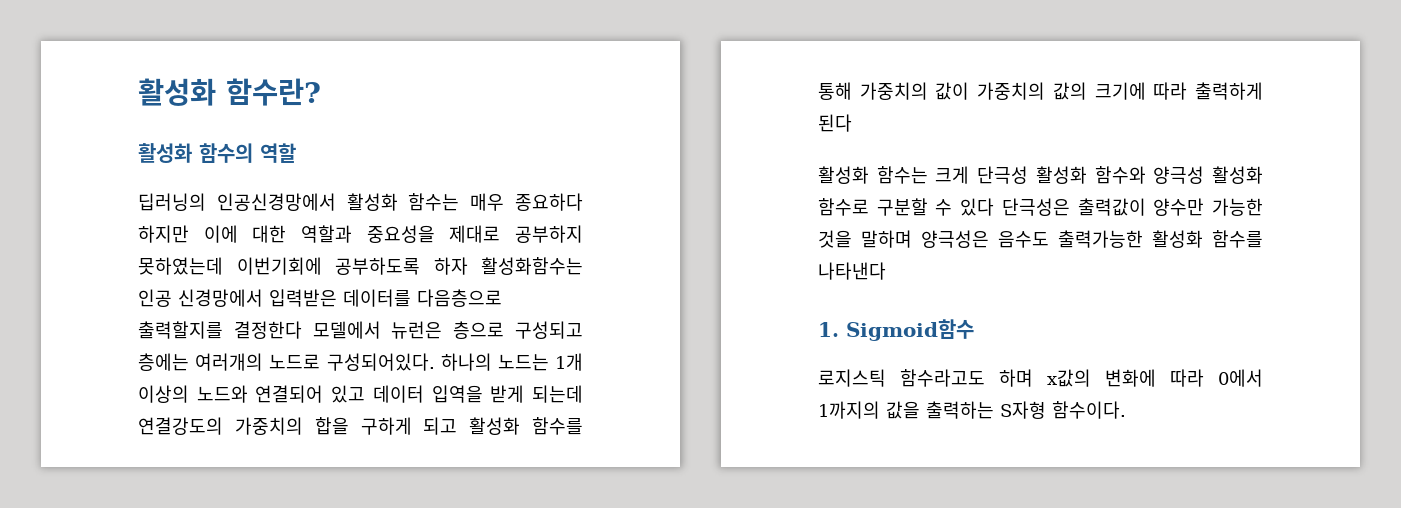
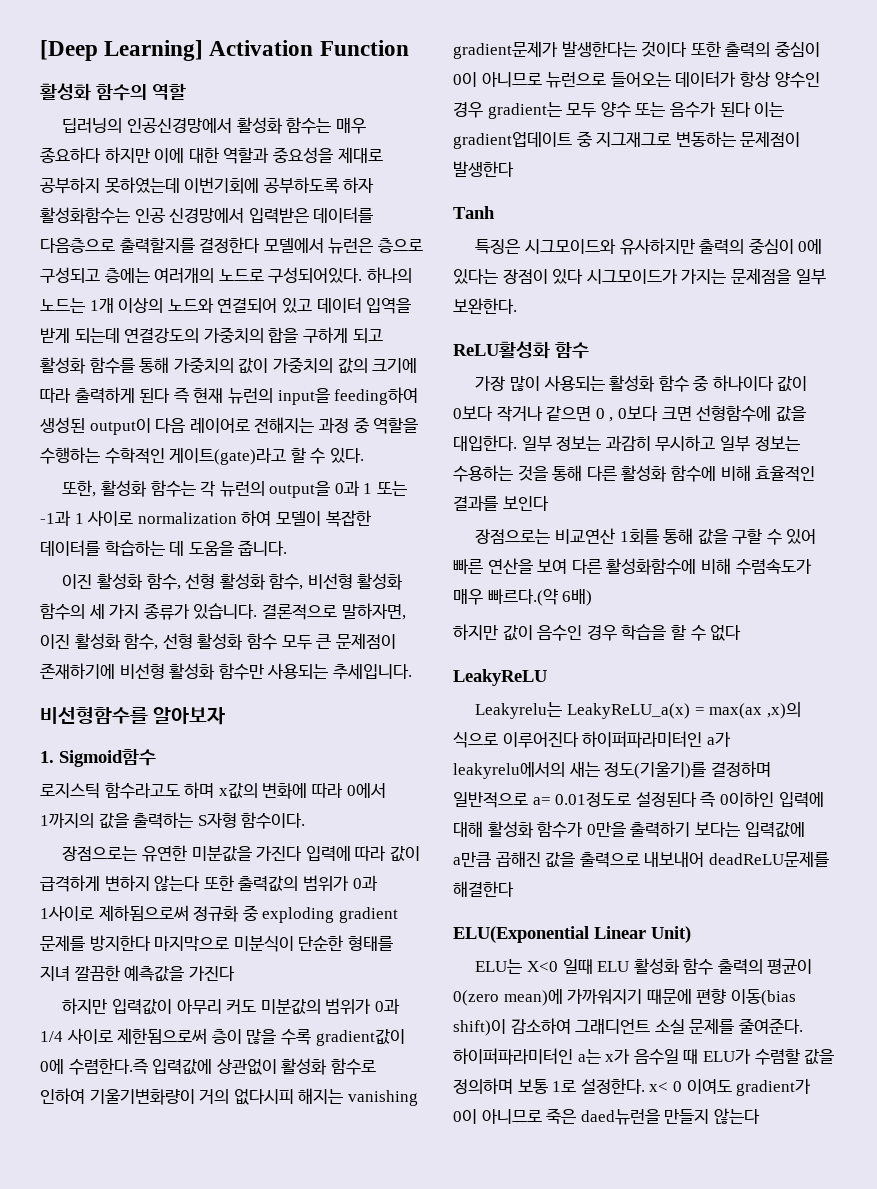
- 활성화 함수란?
+ [Deep Learning] Activation Function
- 하나의 노드는 1개 이상의 노드와 연결되어 있고 데이터 입역을 받게 되는데 연결강도의 가중치의 합을 구하게 되고 활성화 함수를 통해 가중치의 값이 가중치의 값의 크기에 따라 출력하게 된다
- 활성화 함수는 크게 단극성 활성화 함수와 양극성 활성화 함수로 구분할 수 있다 단극성은 출력값이 양수만 가능한 것을 말하며 양극성은 음수도 출력가능한 활성화 함수를 나타낸다
+ 하나의 노드는 1개 이상의 노드와 연결되어 있고 데이터 입역을 받게 되는데 연결강도의 가중치의 합을 구하게 되고 활성화 함수를 통해 가중치의 값이 가중치의 값의 크기에 따라 출력하게 된다 즉 현재 뉴런의 input을 feeding하여 생성된 output이 다음 레이어로 전해지는 과정 중 역할을 수행하는 수학적인 게이트(gate)라고 할 수 있다.
+ 또한, 활성화 함수는 각 뉴런의 output을 0과 1 또는 -1과 1 사이로 normalization 하여 모델이 복잡한 데이터를 학습하는 데 도움을 줍니다.
+ 이진 활성화 함수, 선형 활성화 함수, 비선형 활성화 함수의 세 가지 종류가 있습니다. 결론적으로 말하자면, 이진 활성화 함수, 선형 활성화 함수 모두 큰 문제점이 존재하기에 비선형 활성화 함수만 사용되는 추세입니다.
+ 비선형함수를 알아보자
+ 장점으로는 유연한 미분값을 가진다 입력에 따라 값이 급격하게 변하지 않는다 또한 출력값의 범위가 0과 1사이로 제하됨으로써 정규화 중 exploding gradient 문제를 방지한다 마지막으로 미분식이 단순한 형태를 지녀 깔끔한 예측값을 가진다
+ 하지만 입력값이 아무리 커도 미분값의 범위가 0과 1/4 사이로 제한됨으로써 층이 많을 수록 gradient값이 0에 수렴한다.즉 입력값에 상관없이 활성화 함수로 인하여 기울기변화량이 거의 없다시피 해지는 vanishing gradient문제가 발생한다는 것이다 또한 출력의 중심이 0이 아니므로 뉴런으로 들어오는 데이터가 항상 양수인 경우 gradient는 모두 양수 또는 음수가 된다 이는 gradient업데이트 중 지그재그로 변동하는 문제점이 발생한다
+ Tanh
+ 특징은 시그모이드와 유사하지만 출력의 중심이 0에 있다는 장점이 있다 시그모이드가 가지는 문제점을 일부 보완한다.
+ ReLU활성화 함수
+ 가장 많이 사용되는 활성화 함수 중 하나이다 값이 0보다 작거나 같으면 0 , 0보다 크면 선형함수에 값을 대입한다. 일부 정보는 과감히 무시하고 일부 정보는 수용하는 것을 통해 다른 활성화 함수에 비해 효율적인 결과를 보인다
+ 장점으로는 비교연산 1회를 통해 값을 구할 수 있어 빠른 연산을 보여 다른 활성화함수에 비해 수렴속도가 매우 빠르다.(약 6배)
+ 하지만 값이 음수인 경우 학습을 할 수 없다
+ LeakyReLU
+ Leakyrelu는 LeakyReLU_a(x) = max(ax ,x)의 식으로 이루어진다 하이퍼파라미터인 a가 leakyrelu에서의 새는 정도(기울기)를 결정하며 일반적으로 a= 0.01정도로 설정된다 즉 0이하인 입력에 대해 활성화 함수가 0만을 출력하기 보다는 입력값에 a만큼 곱해진 값을 출력으로 내보내어 deadReLU문제를 해결한다
+ ELU(Exponential Linear Unit)
+ ELU는 X<0 일때 ELU 활성화 함수 출력의 평균이 0(zero mean)에 가까워지기 때문에 편향 이동(bias shift)이 감소하여 그래디언트 소실 문제를 줄여준다. 하이퍼파라미터인 a는 x가 음수일 때 ELU가 수렴할 값을 정의하며 보통 1로 설정한다. x< 0 이여도 gradient가 0이 아니므로 죽은 daed뉴런을 만들지 않는다

